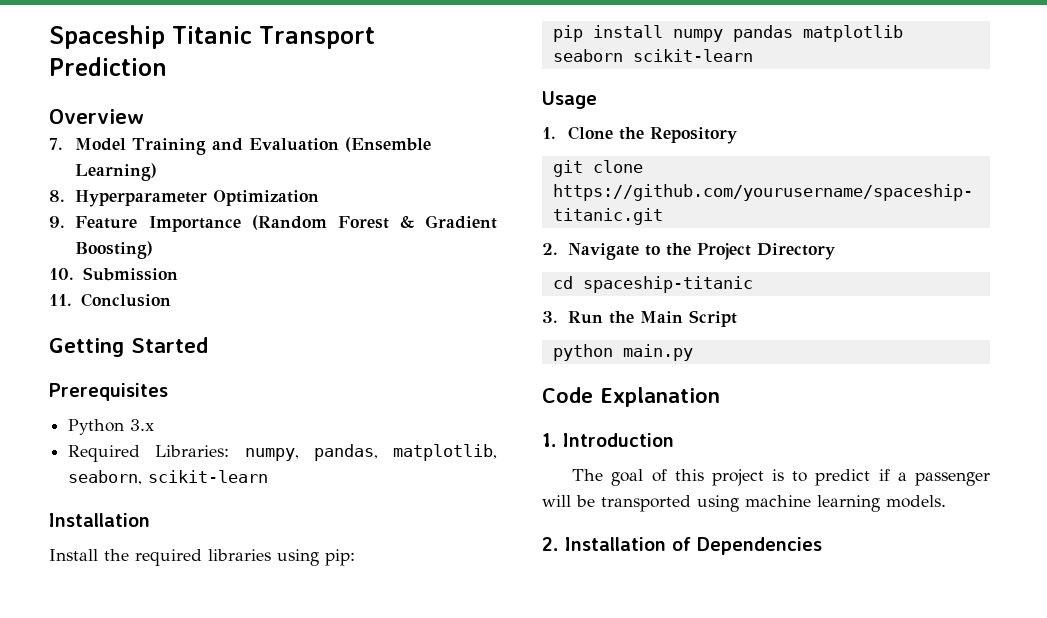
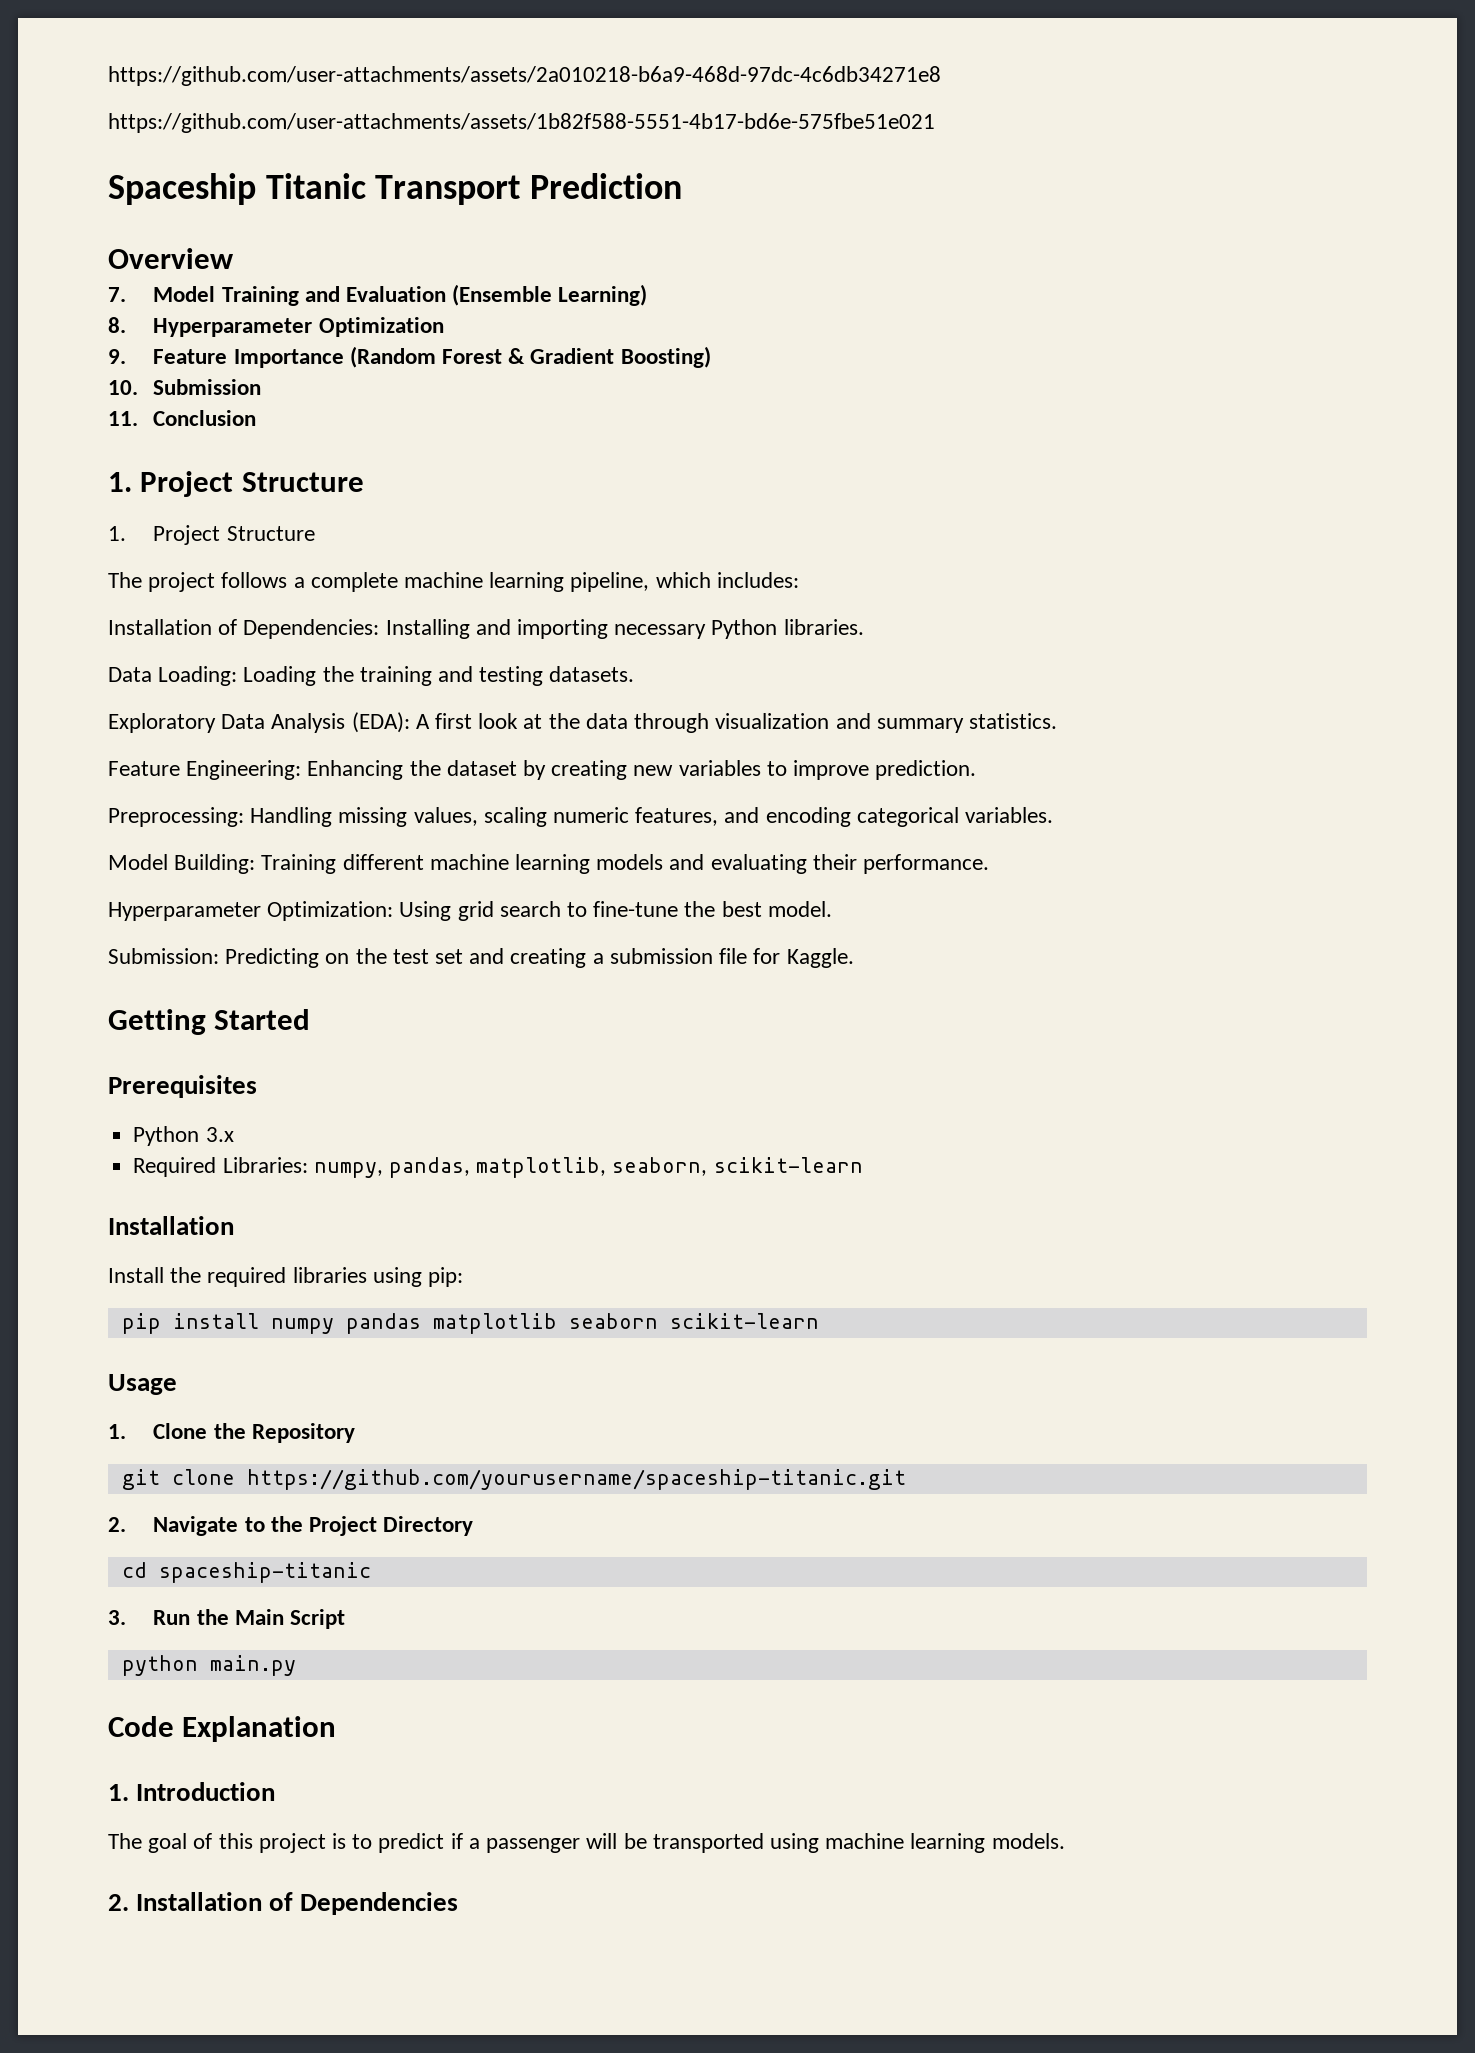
+ https://github.com/user-attachments/assets/2a010218-b6a9-468d-97dc-4c6db34271e8
+ https://github.com/user-attachments/assets/1b82f588-5551-4b17-bd6e-575fbe51e021
  11. Conclusion
+ 1. Project Structure
+ 1. Project Structure
+ The project follows a complete machine learning pipeline, which includes:
+ Installation of Dependencies: Installing and importing necessary Python libraries.
+ Data Loading: Loading the training and testing datasets.
+ Exploratory Data Analysis (EDA): A first look at the data through visualization and summary statistics.
+ Feature Engineering: Enhancing the dataset by creating new variables to improve prediction.
+ Preprocessing: Handling missing values, scaling numeric features, and encoding categorical variables.
+ Model Building: Training different machine learning models and evaluating their performance.
+ Hyperparameter Optimization: Using grid search to fine-tune the best model.
+ Submission: Predicting on the test set and creating a submission file for Kaggle.

